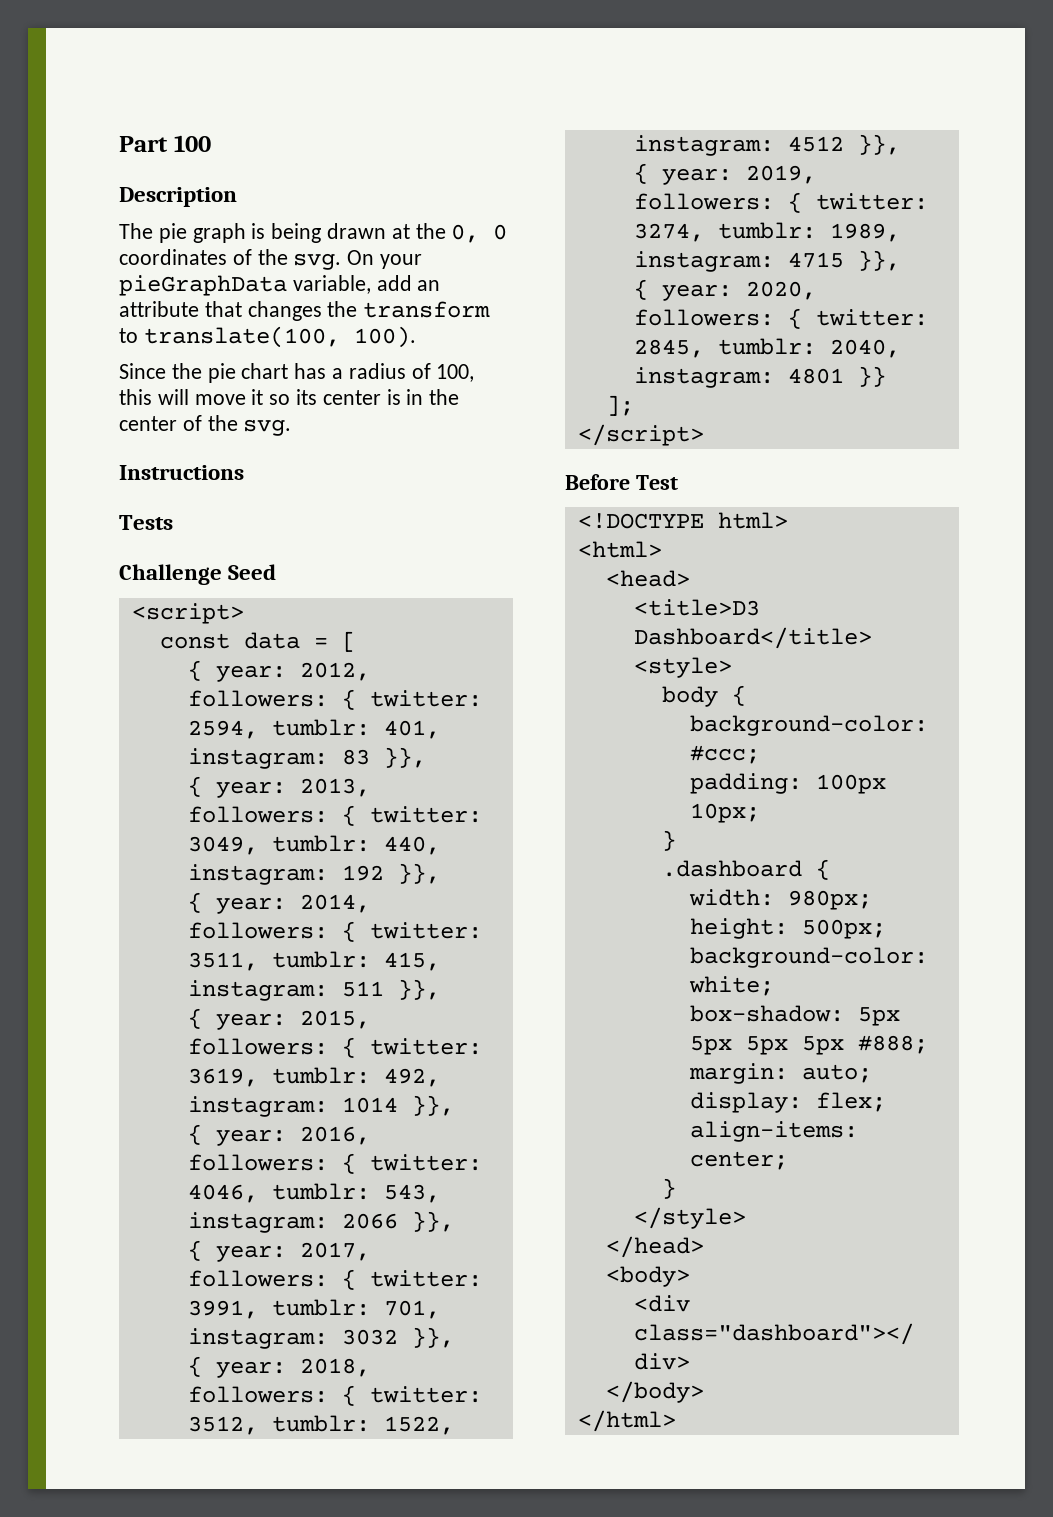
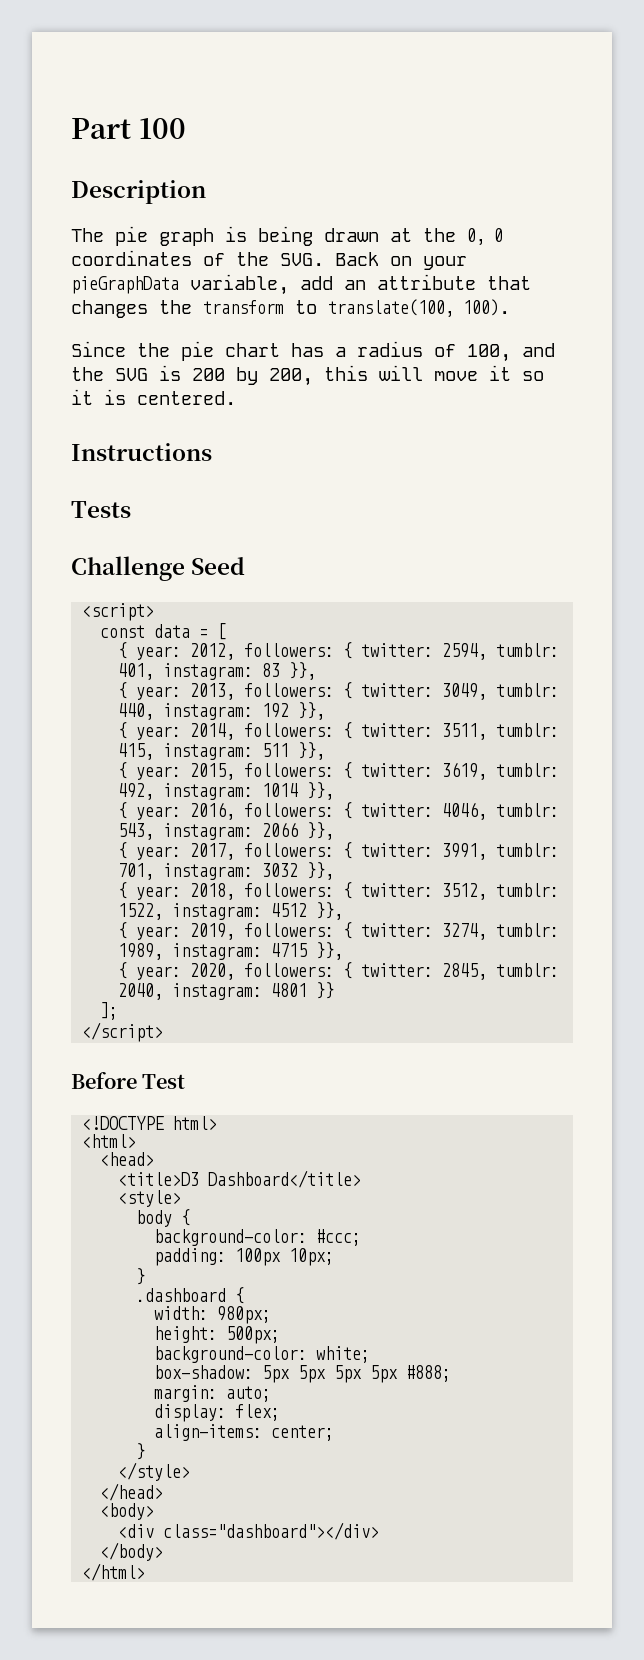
- The pie graph is being drawn at the 0, 0 coordinates of the svg. On your pieGraphData variable, add an attribute that changes the transform to translate(100, 100).
+ The pie graph is being drawn at the 0, 0 coordinates of the SVG. Back on your pieGraphData variable, add an attribute that changes the transform to translate(100, 100).
- Since the pie chart has a radius of 100, this will move it so its center is in the center of the svg.
+ Since the pie chart has a radius of 100, and the SVG is 200 by 200, this will move it so it is centered.

